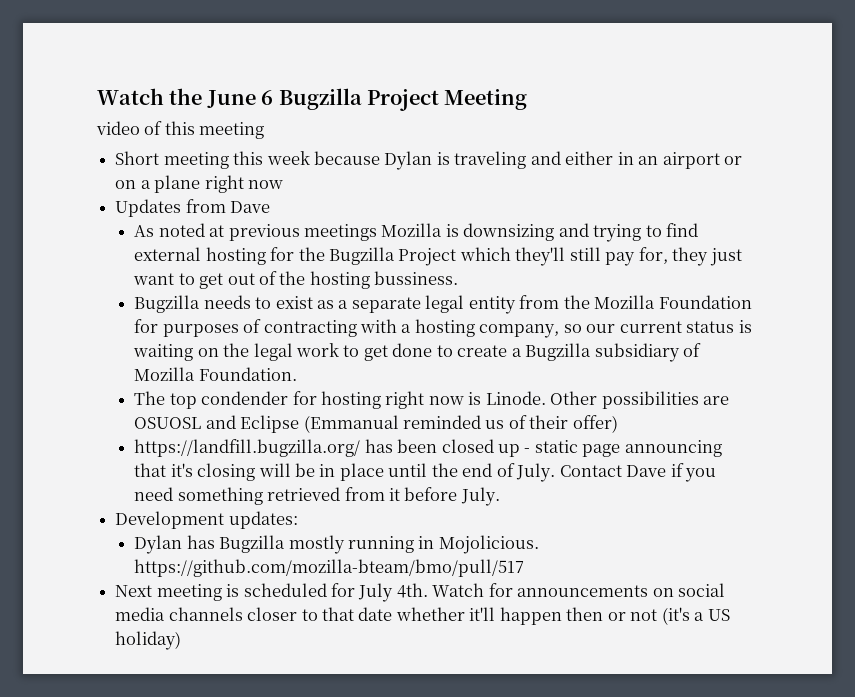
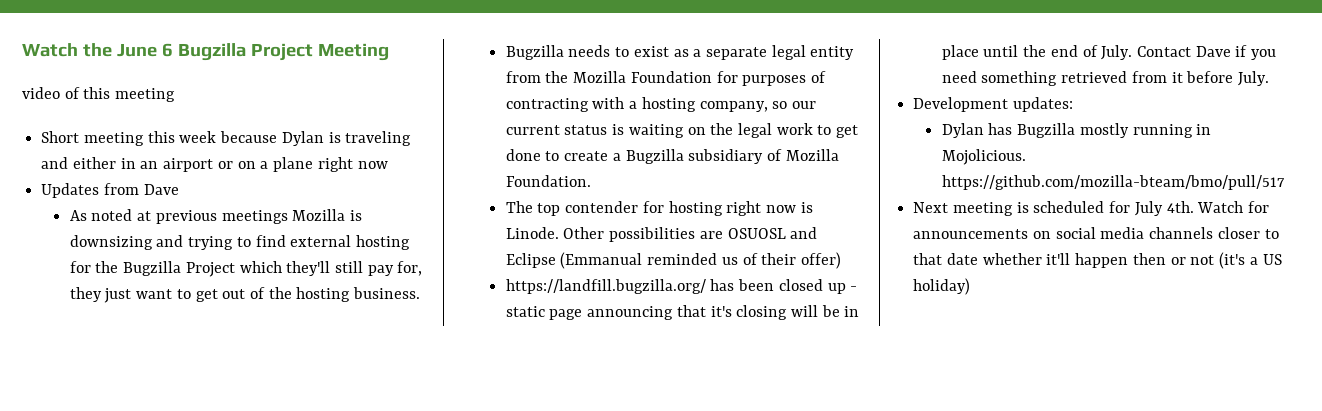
- As noted at previous meetings Mozilla is downsizing and trying to find external hosting for the Bugzilla Project which they'll still pay for, they just want to get out of the hosting bussiness.
+ As noted at previous meetings Mozilla is downsizing and trying to find external hosting for the Bugzilla Project which they'll still pay for, they just want to get out of the hosting business.
- The top condender for hosting right now is Linode.
+ The top contender for hosting right now is Linode.

